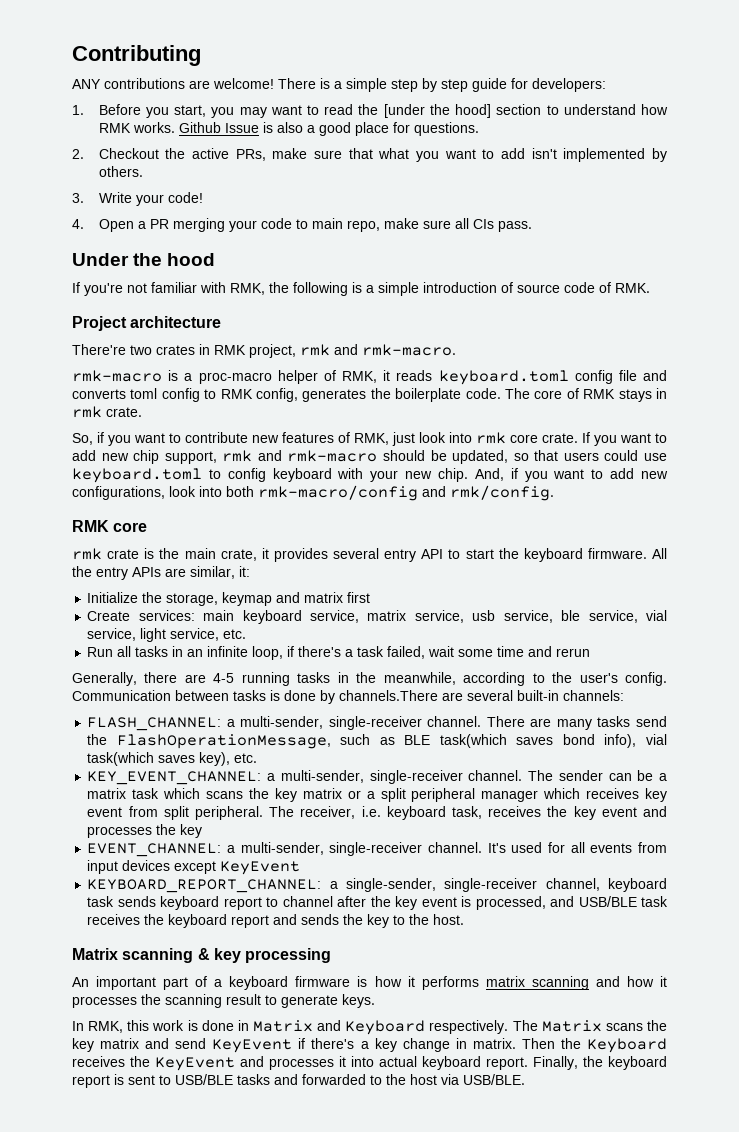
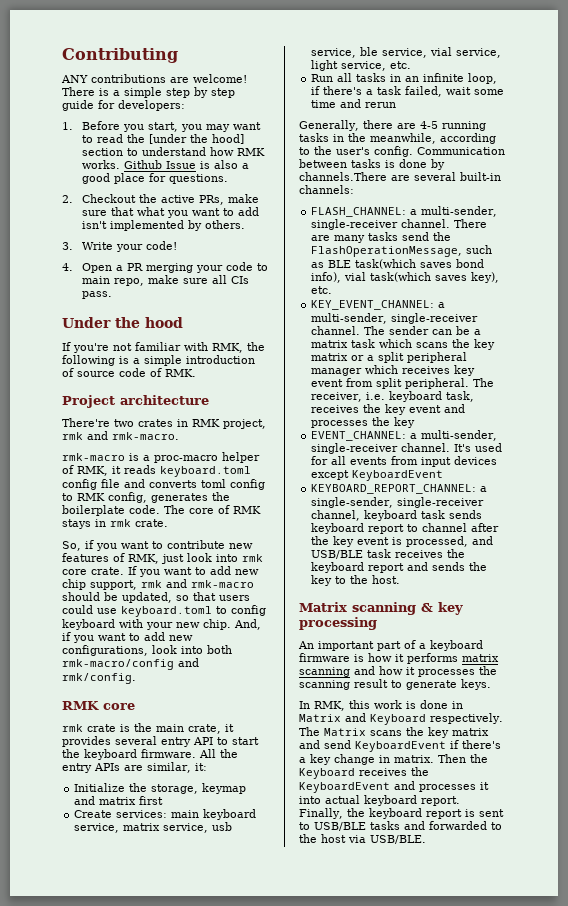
- It's used for all events from input devices except KeyEvent
+ It's used for all events from input devices except KeyboardEvent
- The Matrix scans the key matrix and send KeyEvent if there's a key change in matrix.
+ The Matrix scans the key matrix and send KeyboardEvent if there's a key change in matrix.
- Then the Keyboard receives the KeyEvent and processes it into actual keyboard report.
+ Then the Keyboard receives the KeyboardEvent and processes it into actual keyboard report.

